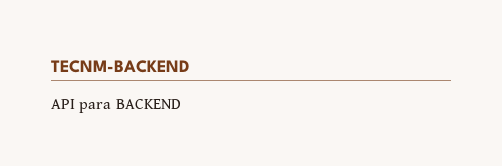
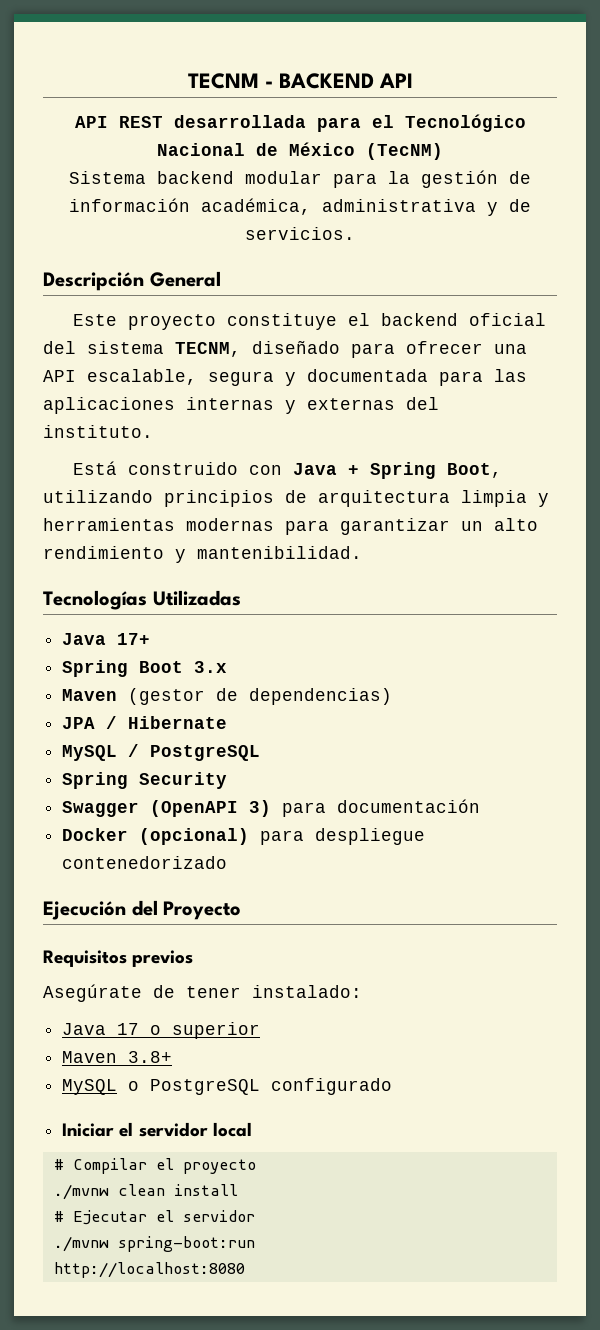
- TECNM-BACKEND
- API para BACKEND
+ TECNM - BACKEND API
+ API REST desarrollada para el Tecnológico Nacional de México (TecNM)
+ Sistema backend modular para la gestión de información académica, administrativa y de servicios.
+ Descripción General
+ Este proyecto constituye el backend oficial del sistema TECNM, diseñado para ofrecer una API escalable, segura y documentada para las aplicaciones internas y externas del instituto.
+ Está construido con Java + Spring Boot, utilizando principios de arquitectura limpia y herramientas modernas para garantizar un alto rendimiento y mantenibilidad.
+ Tecnologías Utilizadas
+ Java 17+
+ Spring Boot 3.x
+ Maven (gestor de dependencias)
+ JPA / Hibernate
+ MySQL / PostgreSQL
+ Spring Security
+ Swagger (OpenAPI 3) para documentación
+ Docker (opcional) para despliegue contenedorizado
+ Ejecución del Proyecto
+ Requisitos previos
+ Asegúrate de tener instalado:
+ Java 17 o superior
+ Maven 3.8+
+ MySQL o PostgreSQL configurado
+ Iniciar el servidor local
+ # Compilar el proyecto
+ ./mvnw clean install
+ # Ejecutar el servidor
+ ./mvnw spring-boot:run
+ http://localhost:8080

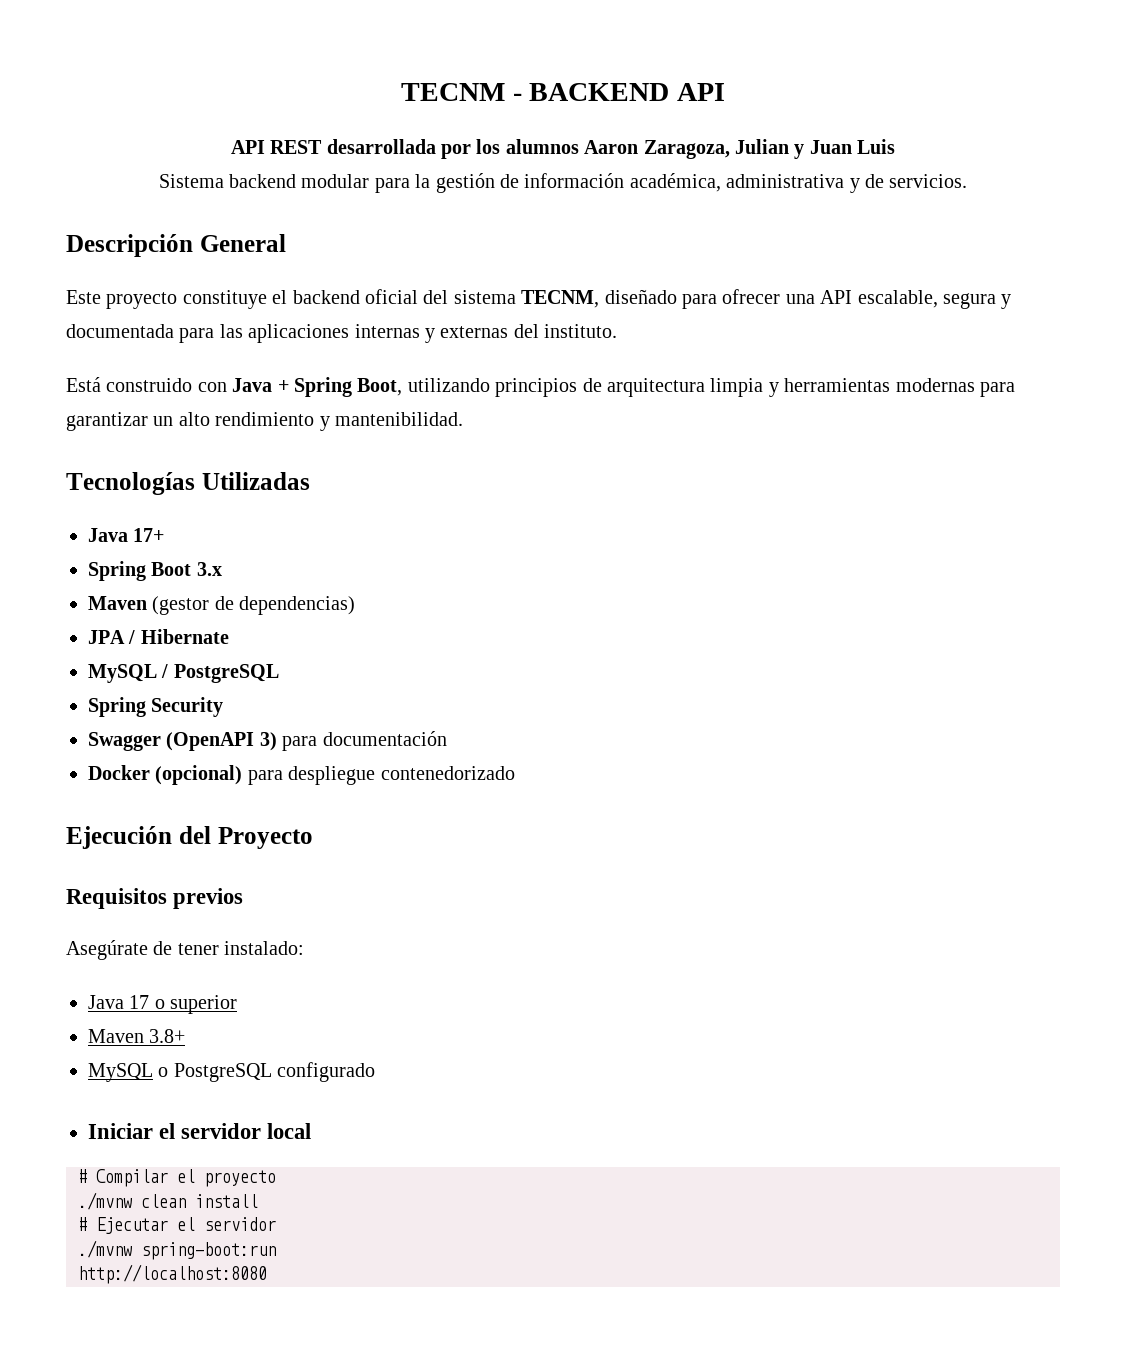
- API REST desarrollada para el Tecnológico Nacional de México (TecNM)
+ API REST desarrollada por los alumnos Aaron Zaragoza, Julian y Juan Luis

